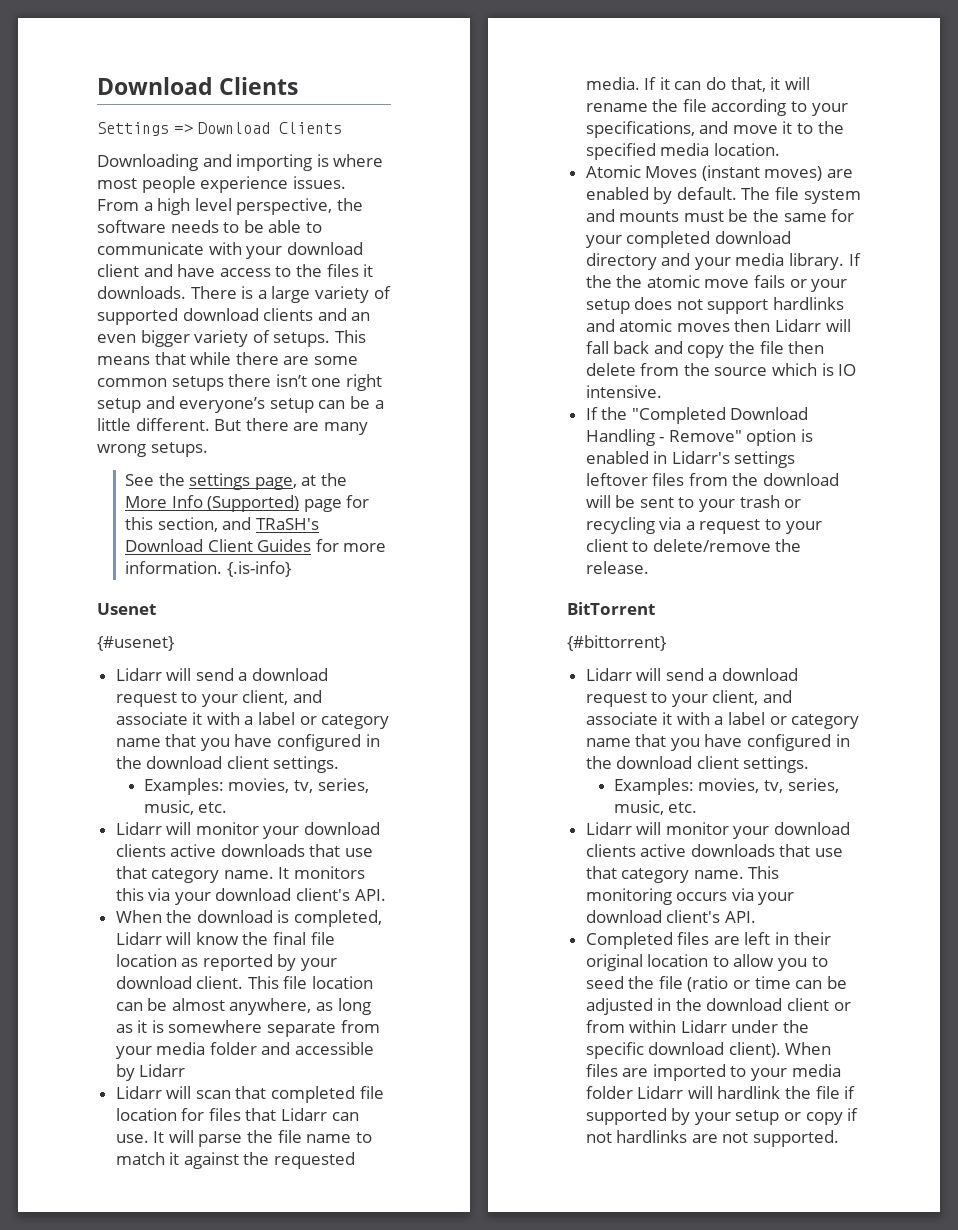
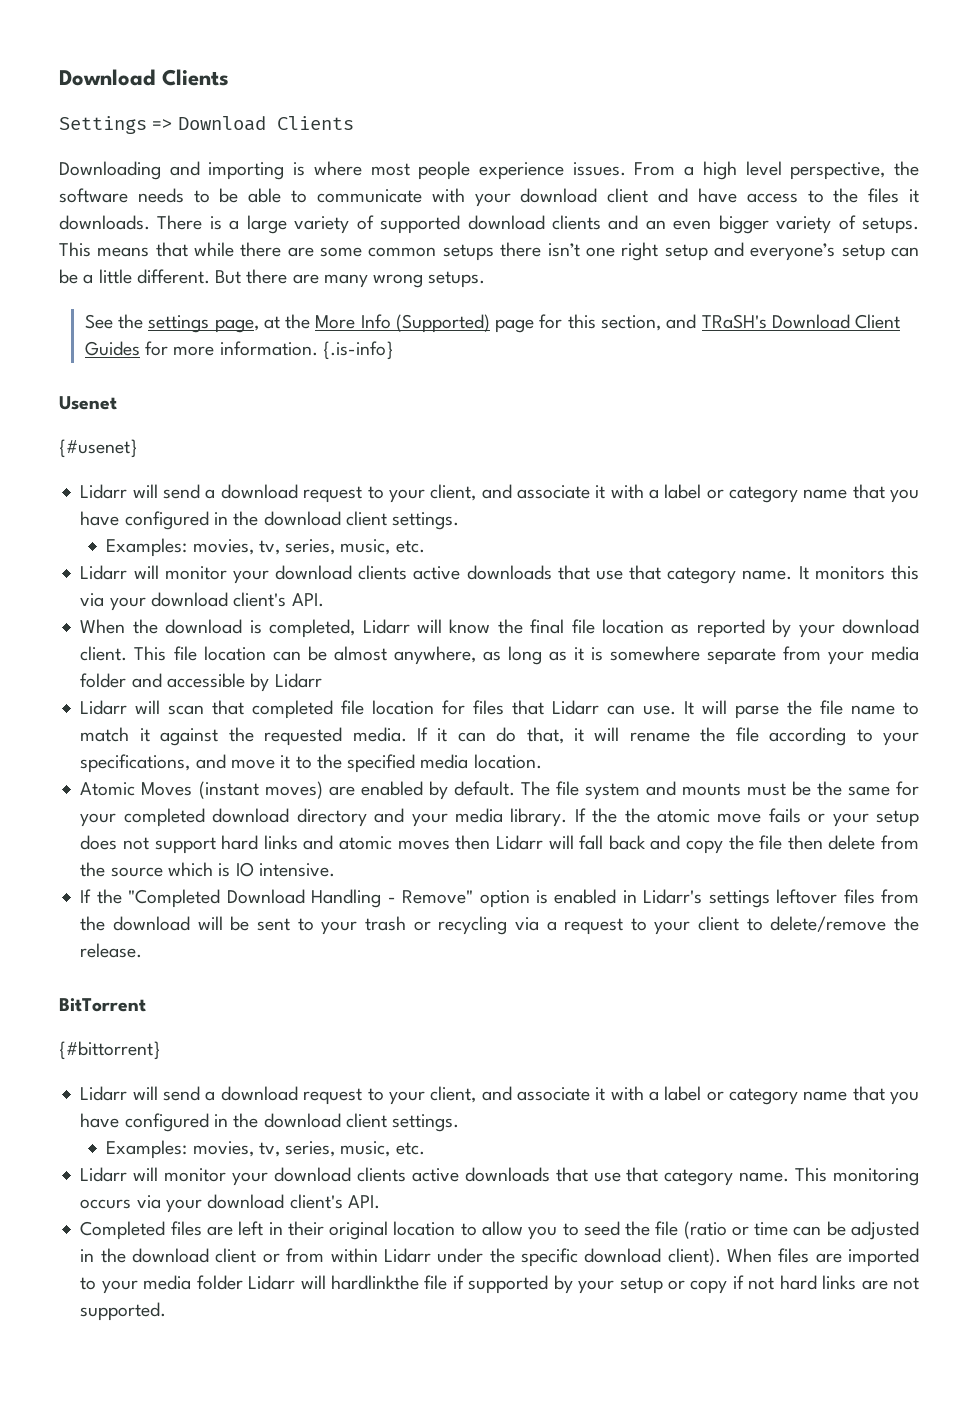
- If the the atomic move fails or your setup does not support hardlinks and atomic moves then Lidarr will fall back and copy the file then delete from the source which is IO intensive.
+ If the the atomic move fails or your setup does not support hard links and atomic moves then Lidarr will fall back and copy the file then delete from the source which is IO intensive.
- When files are imported to your media folder Lidarr will hardlink the file if supported by your setup or copy if not hardlinks are not supported.
+ When files are imported to your media folder Lidarr will hardlinkthe file if supported by your setup or copy if not hard links are not supported.

